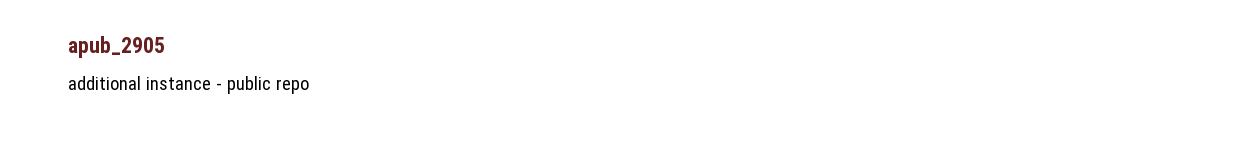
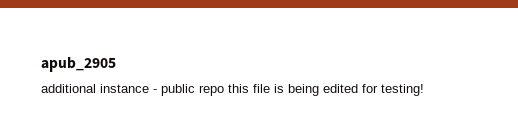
- additional instance - public repo
+ additional instance - public repo this file is being edited for testing!

